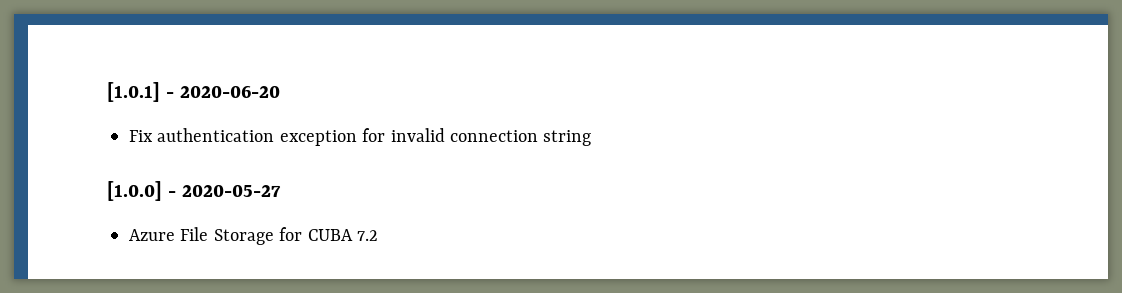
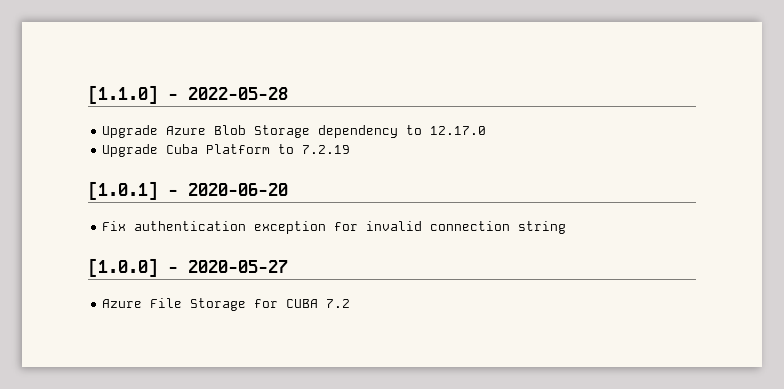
+ [1.1.0] - 2022-05-28
+ Upgrade Azure Blob Storage dependency to 12.17.0
+ Upgrade Cuba Platform to 7.2.19

